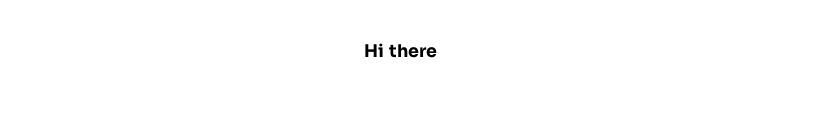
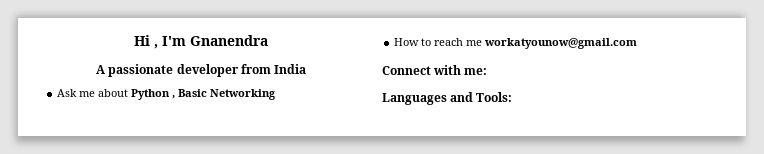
- Hi there
+ Hi , I'm Gnanendra
+ A passionate developer from India
+ Ask me about Python , Basic Networking
+ How to reach me workatyounow@gmail.com
+ Connect with me:
+ Languages and Tools:

